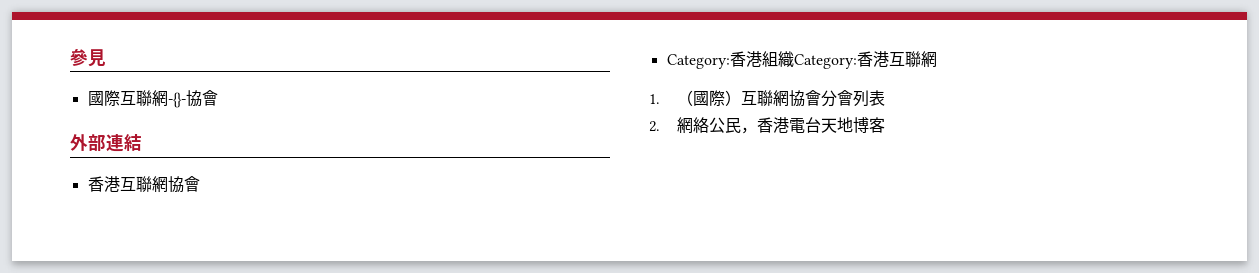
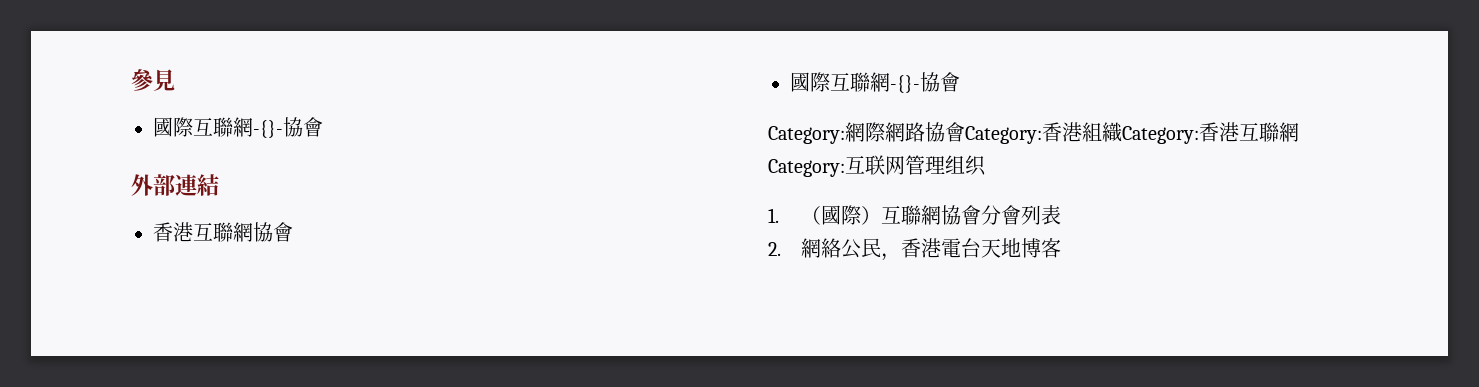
  香港互聯網協會
- Category:香港組織Category:香港互聯網
+ 國際互聯網-{}-協會
+ Category:網際網路協會Category:香港組織Category:香港互聯網Category:互联网管理组织

